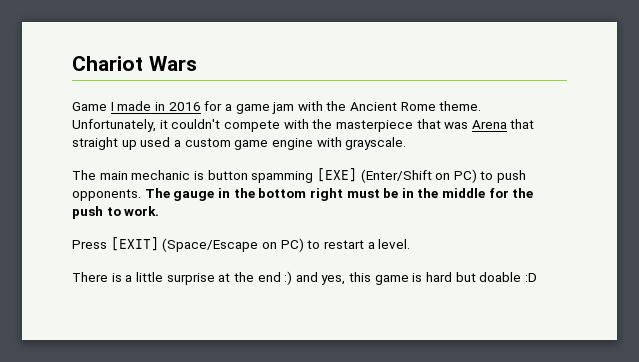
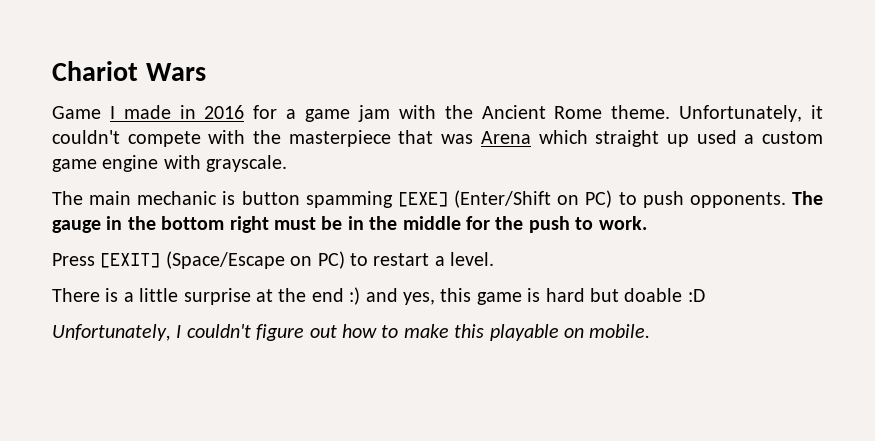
- Unfortunately, it couldn't compete with the masterpiece that was Arena that straight up used a custom game engine with grayscale.
+ Unfortunately, it couldn't compete with the masterpiece that was Arena which straight up used a custom game engine with grayscale.
+ Unfortunately, I couldn't figure out how to make this playable on mobile.

